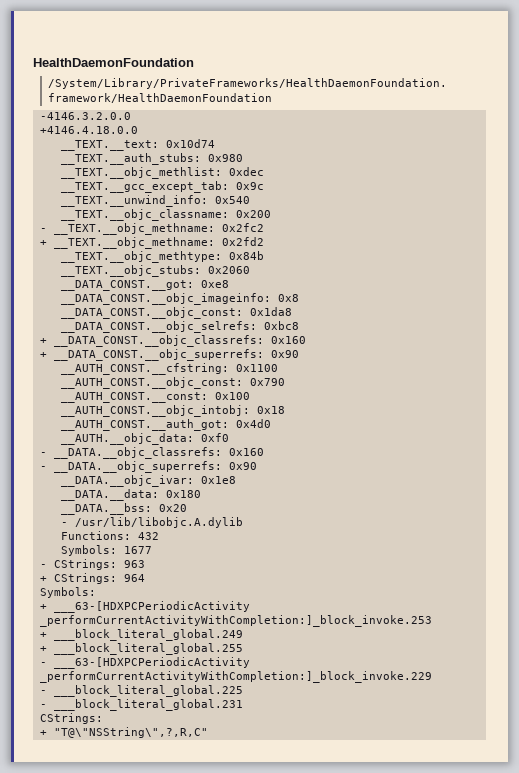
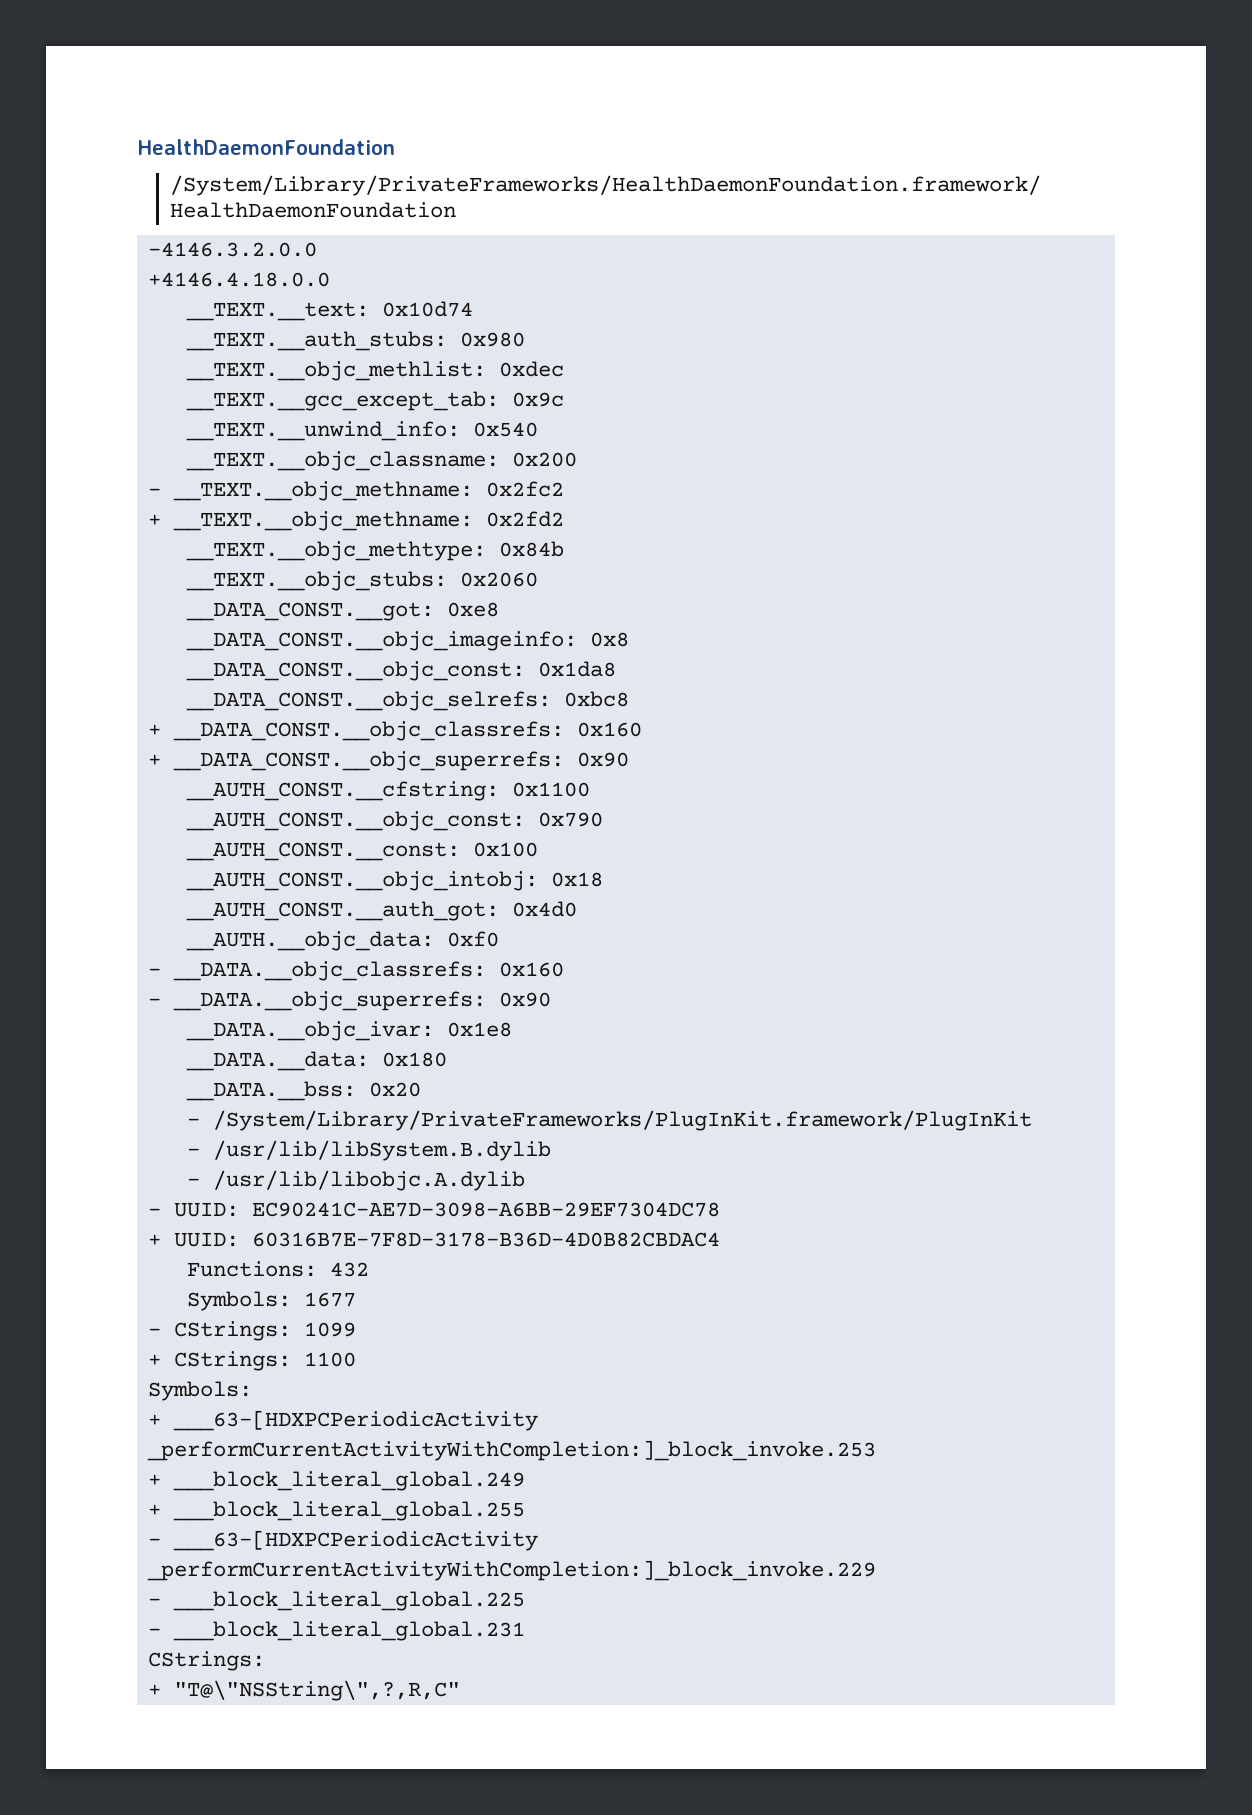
+ - /System/Library/PrivateFrameworks/PlugInKit.framework/PlugInKit
+ - /usr/lib/libSystem.B.dylib
  - /usr/lib/libobjc.A.dylib
+ - UUID: EC90241C-AE7D-3098-A6BB-29EF7304DC78
+ + UUID: 60316B7E-7F8D-3178-B36D-4D0B82CBDAC4
- - CStrings: 963
+ - CStrings: 1099
- + CStrings: 964
+ + CStrings: 1100

